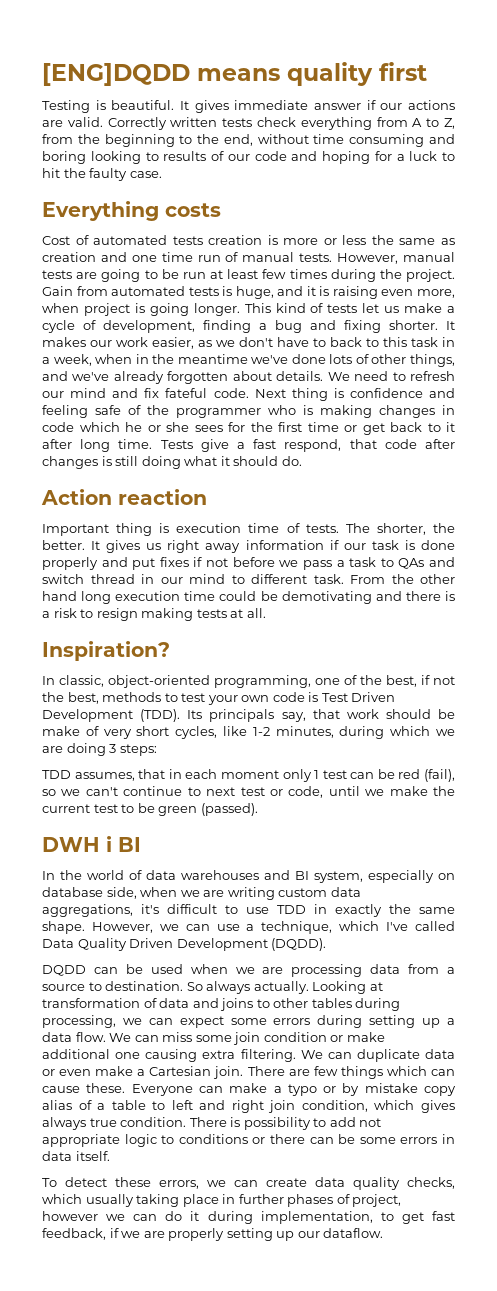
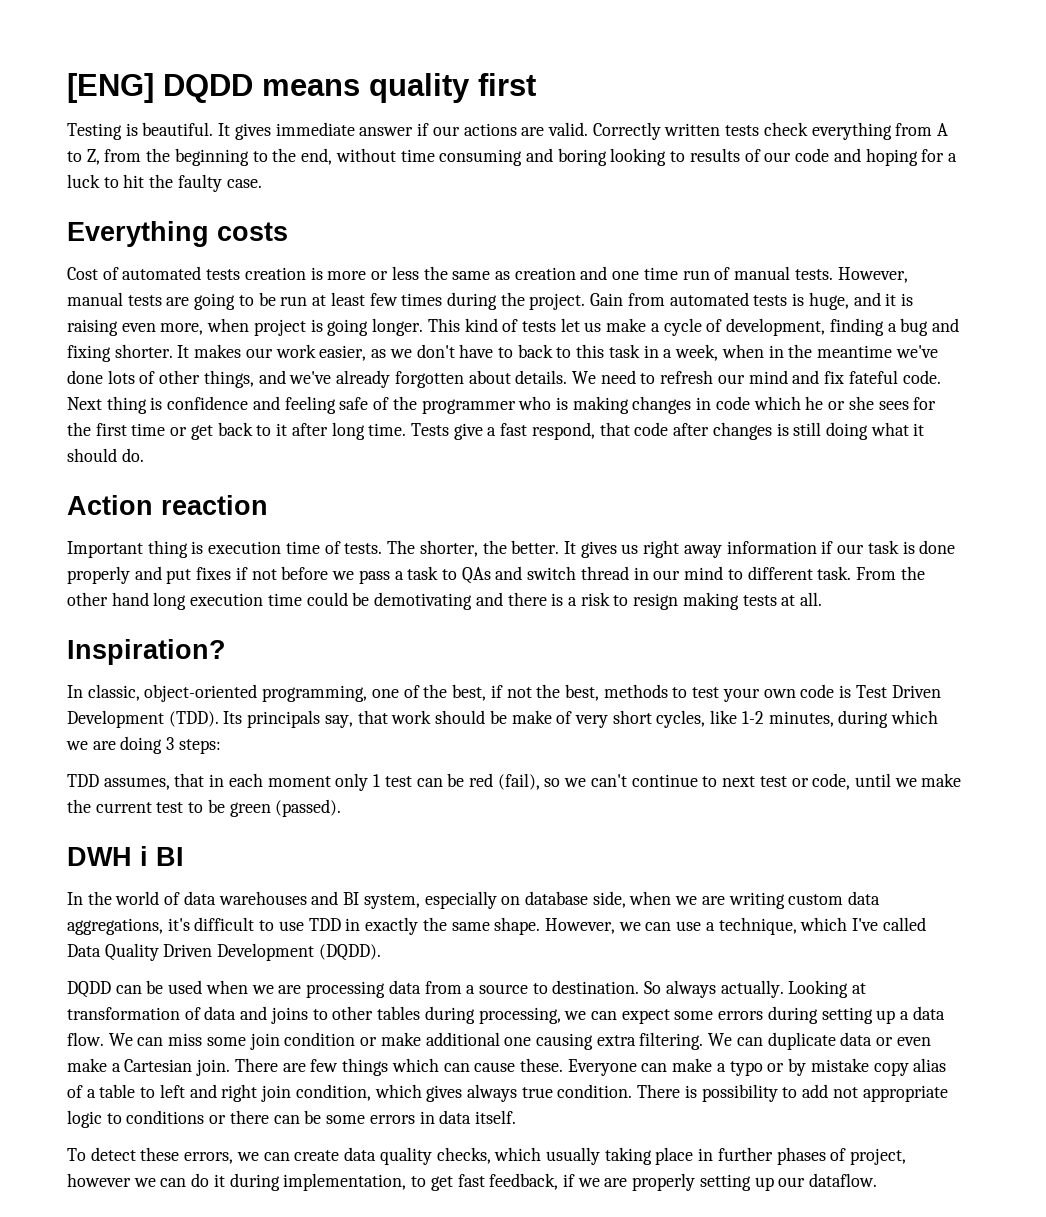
- [ENG]DQDD means quality first
+ [ENG] DQDD means quality first

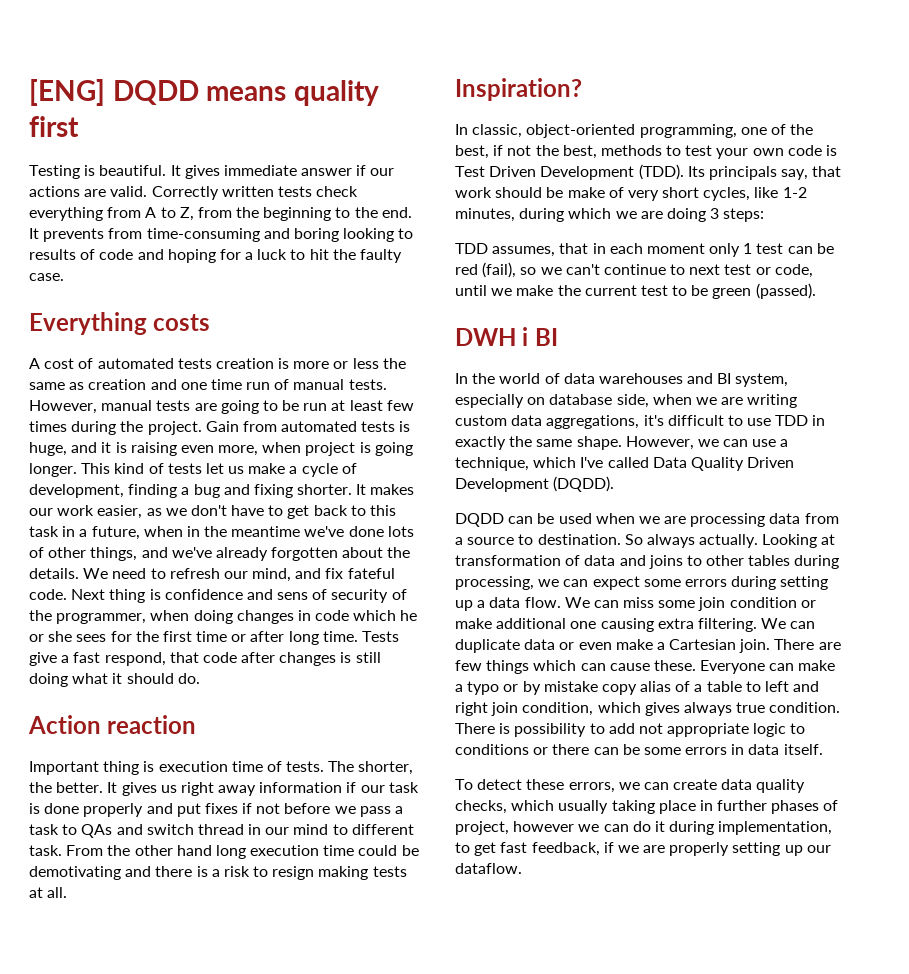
- Correctly written tests check everything from A to Z, from the beginning to the end, without time consuming and boring looking to results of our code and hoping for a luck to hit the faulty case.
+ Correctly written tests check everything from A to Z, from the beginning to the end. It prevents from time-consuming and boring looking to results of code and hoping for a luck to hit the faulty case.
- Cost of automated tests creation is more or less the same as creation and one time run of manual tests.
+ A cost of automated tests creation is more or less the same as creation and one time run of manual tests.
- It makes our work easier, as we don't have to back to this task in a week, when in the meantime we've done lots of other things, and we've already forgotten about details.
+ It makes our work easier, as we don't have to get back to this task in a future, when in the meantime we've done lots of other things, and we've already forgotten about the details.
- We need to refresh our mind and fix fateful code.
+ We need to refresh our mind, and fix fateful code.
- Next thing is confidence and feeling safe of the programmer who is making changes in code which he or she sees for the first time or get back to it after long time.
+ Next thing is confidence and sens of security of the programmer, when doing changes in code which he or she sees for the first time or after long time.

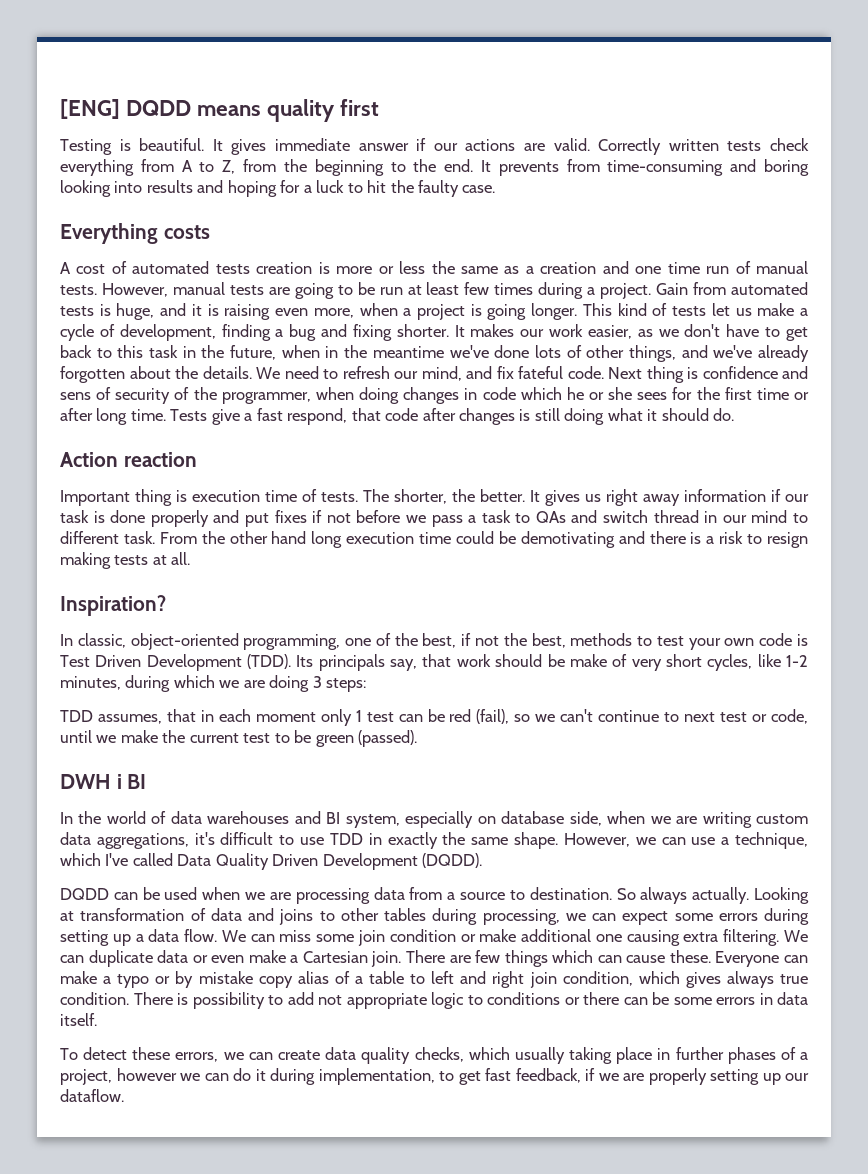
- It prevents from time-consuming and boring looking to results of code and hoping for a luck to hit the faulty case.
+ It prevents from time-consuming and boring looking into results and hoping for a luck to hit the faulty case.
- A cost of automated tests creation is more or less the same as creation and one time run of manual tests.
+ A cost of automated tests creation is more or less the same as a creation and one time run of manual tests.
- However, manual tests are going to be run at least few times during the project.
+ However, manual tests are going to be run at least few times during a project.
- Gain from automated tests is huge, and it is raising even more, when project is going longer.
+ Gain from automated tests is huge, and it is raising even more, when a project is going longer.
- It makes our work easier, as we don't have to get back to this task in a future, when in the meantime we've done lots of other things, and we've already forgotten about the details.
+ It makes our work easier, as we don't have to get back to this task in the future, when in the meantime we've done lots of other things, and we've already forgotten about the details.
- To detect these errors, we can create data quality checks, which usually taking place in further phases of project, however we can do it during implementation, to get fast feedback, if we are properly setting up our dataflow.
+ To detect these errors, we can create data quality checks, which usually taking place in further phases of a project, however we can do it during implementation, to get fast feedback, if we are properly setting up our dataflow.

